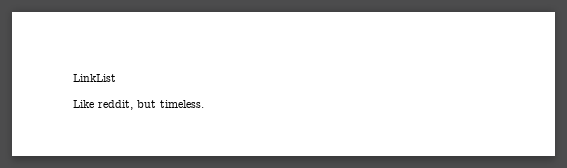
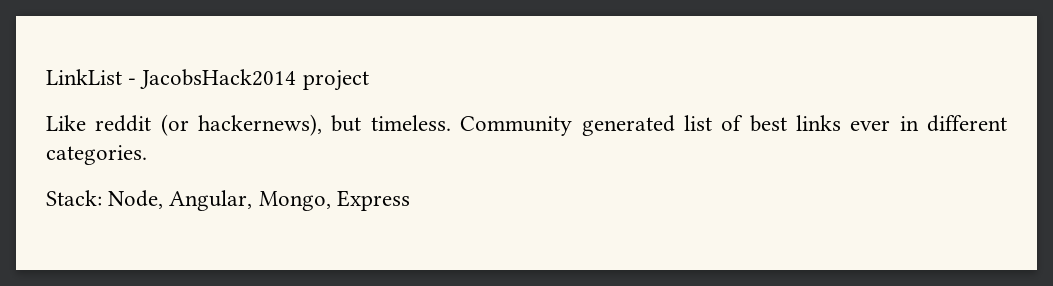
- LinkList
- Like reddit, but timeless.
+ LinkList - JacobsHack2014 project
+ Like reddit (or hackernews), but timeless. Community generated list of best links ever in different categories.
+ Stack: Node, Angular, Mongo, Express

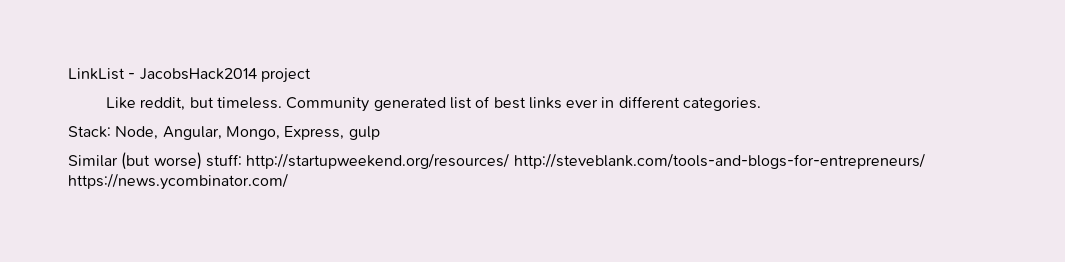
- Like reddit (or hackernews), but timeless.
+ Like reddit, but timeless.
- Stack: Node, Angular, Mongo, Express
+ Stack: Node, Angular, Mongo, Express, gulp
+ Similar (but worse) stuff: http://startupweekend.org/resources/ http://steveblank.com/tools-and-blogs-for-entrepreneurs/ https://news.ycombinator.com/

